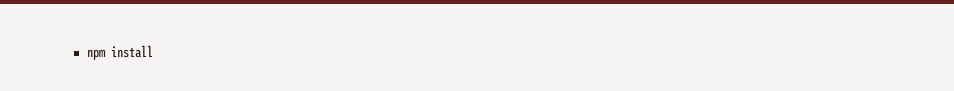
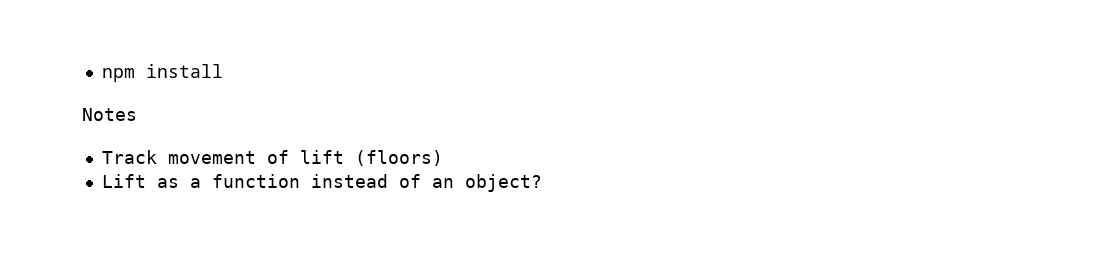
+ Notes
+ Track movement of lift (floors)
+ Lift as a function instead of an object?

